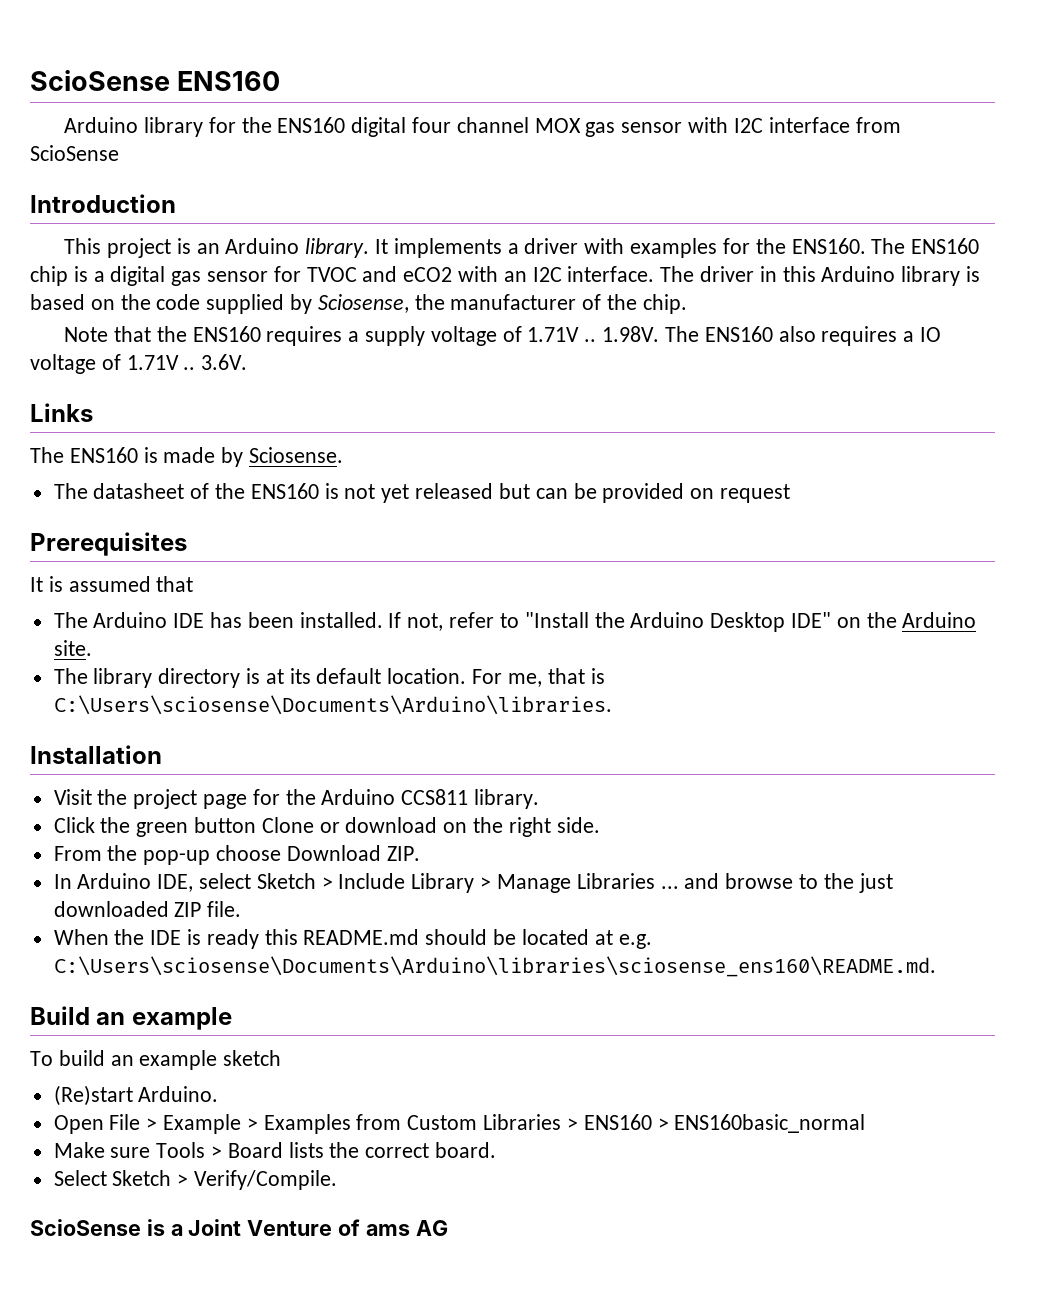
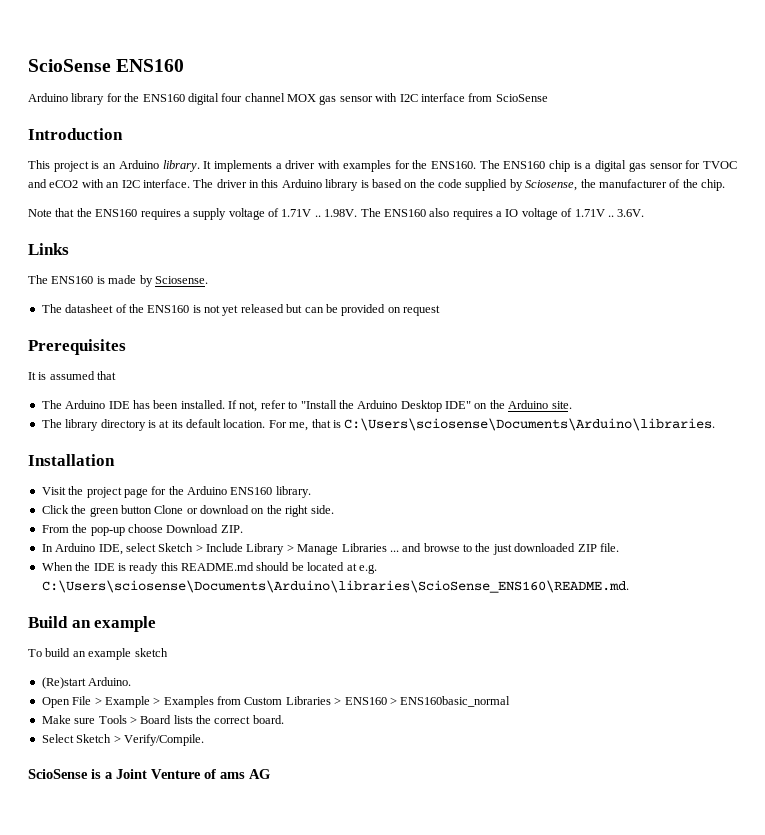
- Visit the project page for the Arduino CCS811 library.
+ Visit the project page for the Arduino ENS160 library.
- When the IDE is ready this README.md should be located at e.g. C:\Users\sciosense\Documents\Arduino\libraries\sciosense_ens160\README.md.
+ When the IDE is ready this README.md should be located at e.g. C:\Users\sciosense\Documents\Arduino\libraries\ScioSense_ENS160\README.md.

